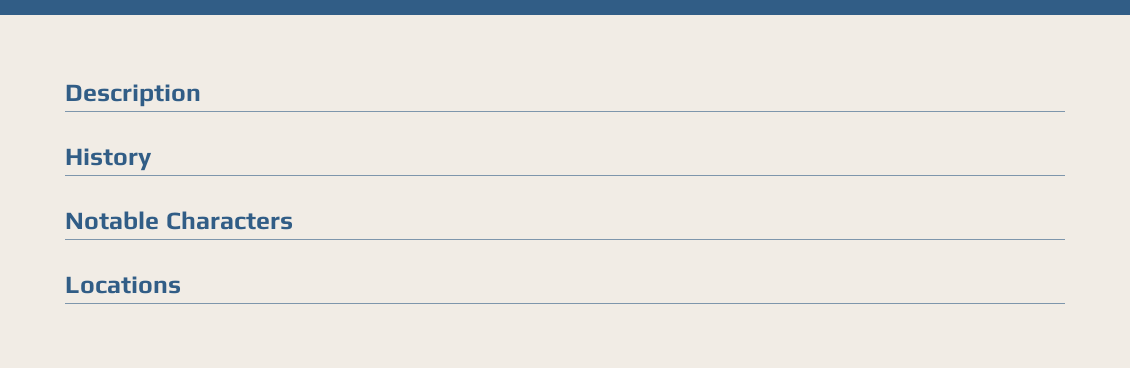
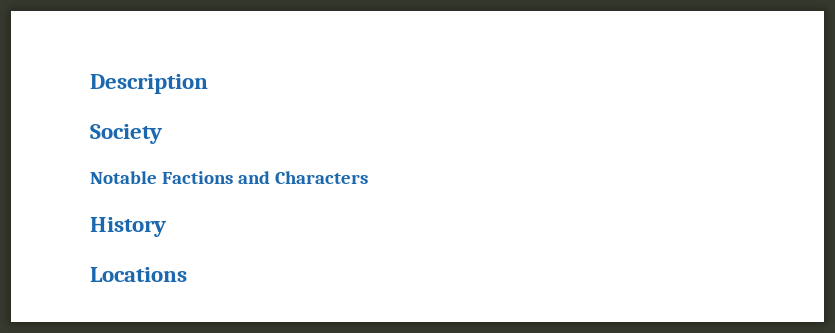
+ Society
+ Notable Factions and Characters
- Notable Characters

